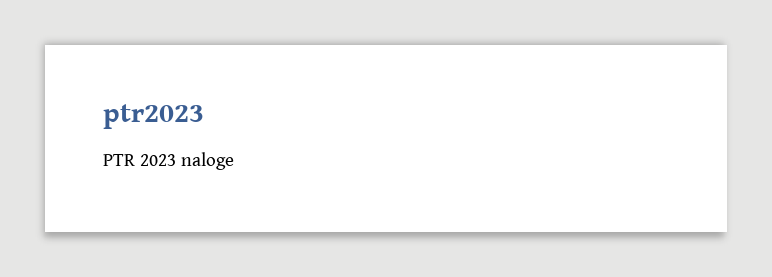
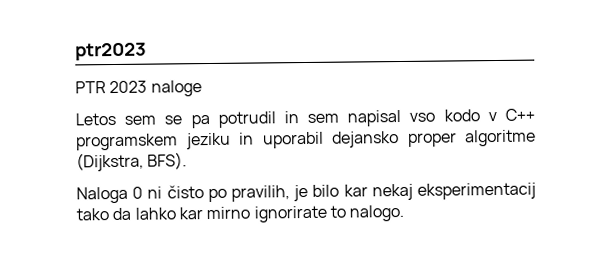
+ Letos sem se pa potrudil in sem napisal vso kodo v C++ programskem jeziku in uporabil dejansko proper algoritme (Dijkstra, BFS).
+ Naloga 0 ni čisto po pravilih, je bilo kar nekaj eksperimentacij tako da lahko kar mirno ignorirate to nalogo.

